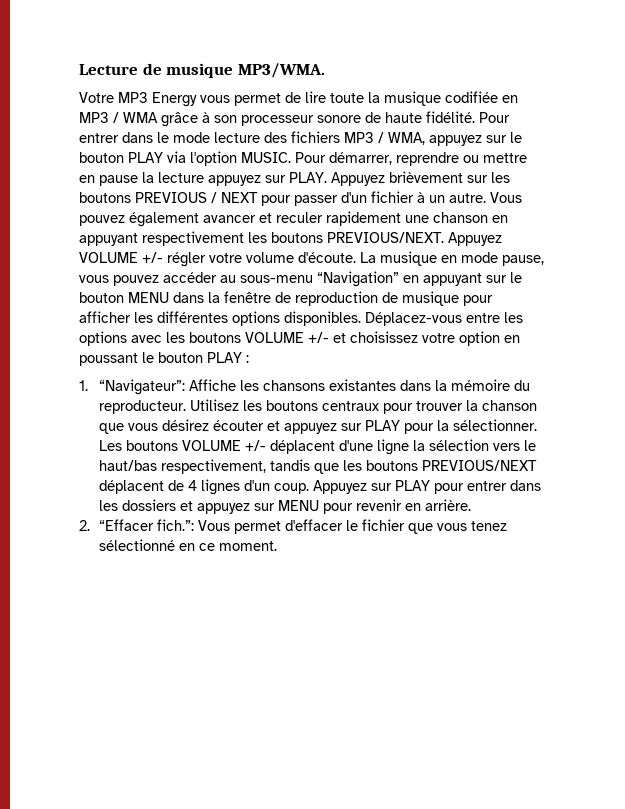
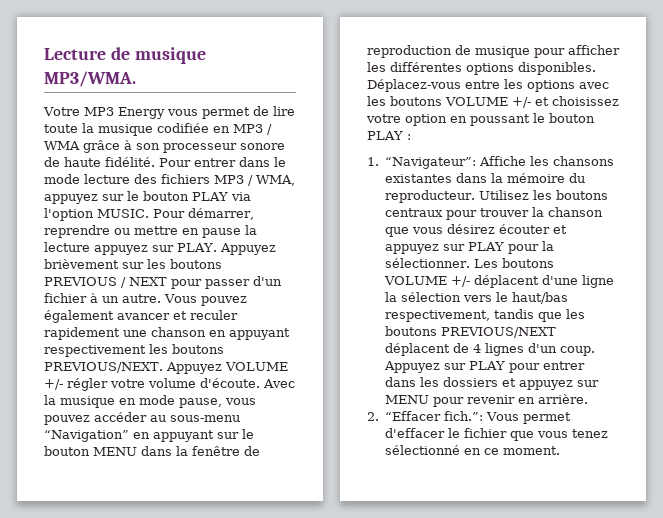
- La musique en mode pause, vous pouvez accéder au sous-menu “Navigation” en appuyant sur le bouton MENU dans la fenêtre de reproduction de musique pour afficher les différentes options disponibles.
+ Avec la musique en mode pause, vous pouvez accéder au sous-menu “Navigation” en appuyant sur le bouton MENU dans la fenêtre de reproduction de musique pour afficher les différentes options disponibles.

